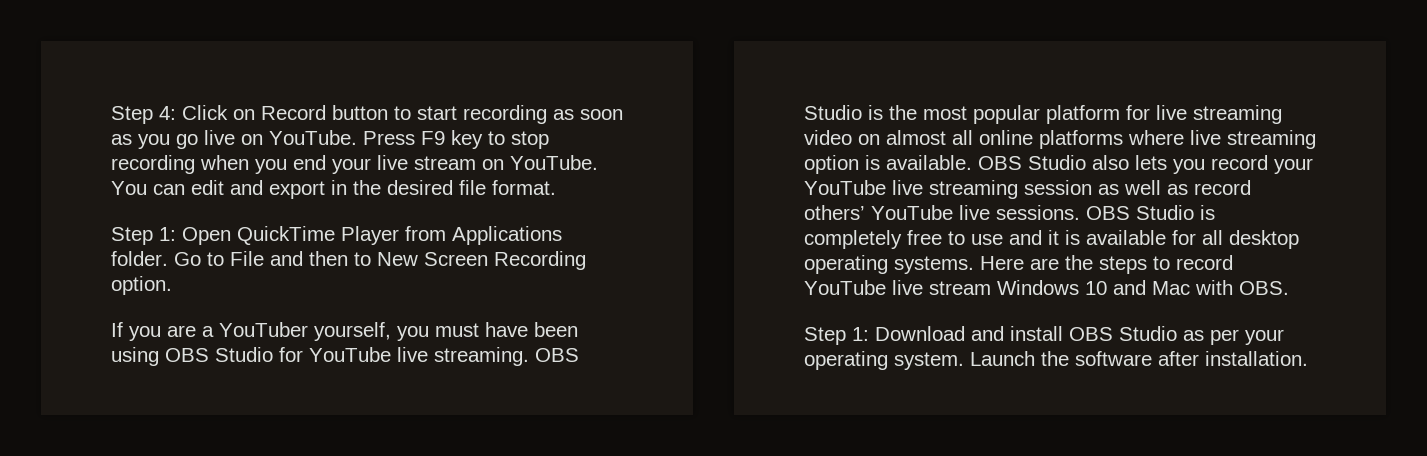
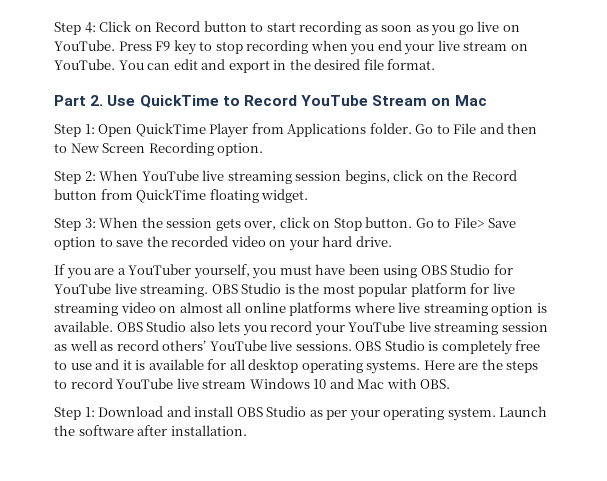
+ Part 2. Use QuickTime to Record YouTube Stream on Mac
+ Step 2: When YouTube live streaming session begins, click on the Record button from QuickTime floating widget.
+ Step 3: When the session gets over, click on Stop button. Go to File> Save option to save the recorded video on your hard drive.

